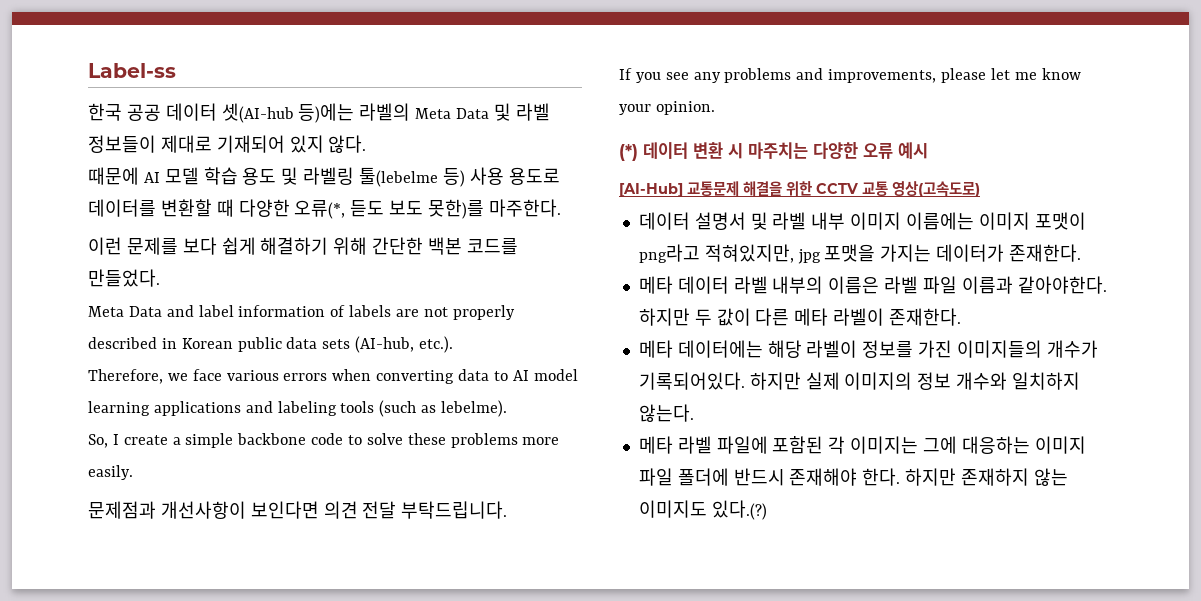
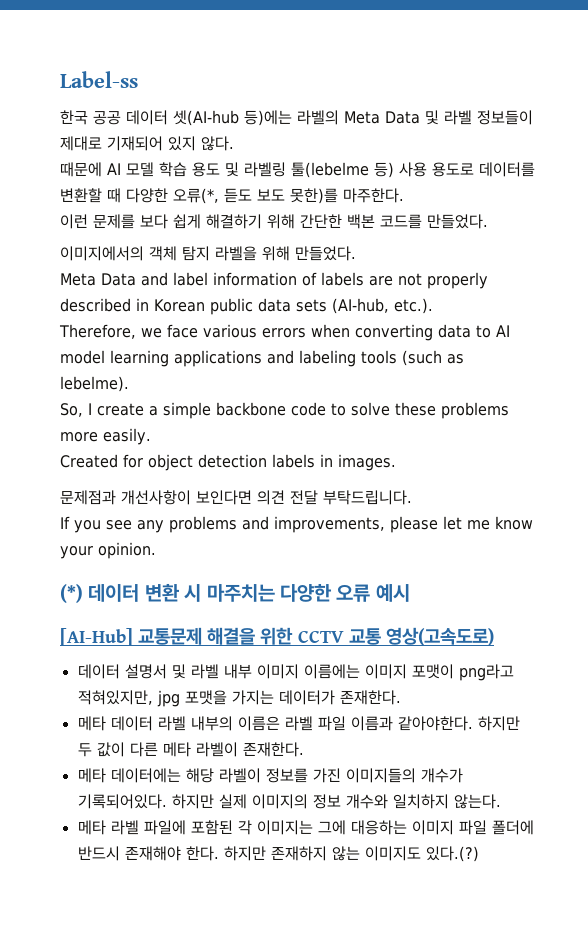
+ 이미지에서의 객체 탐지 라벨을 위해 만들었다.
+ Created for object detection labels in images.

